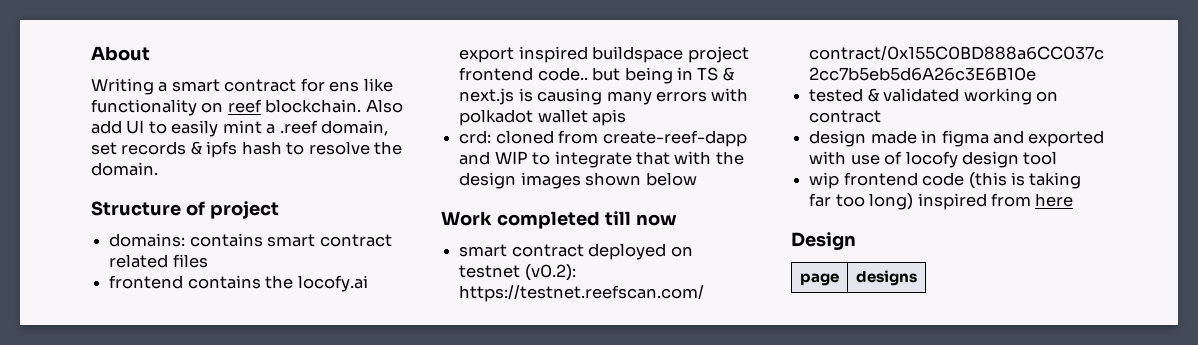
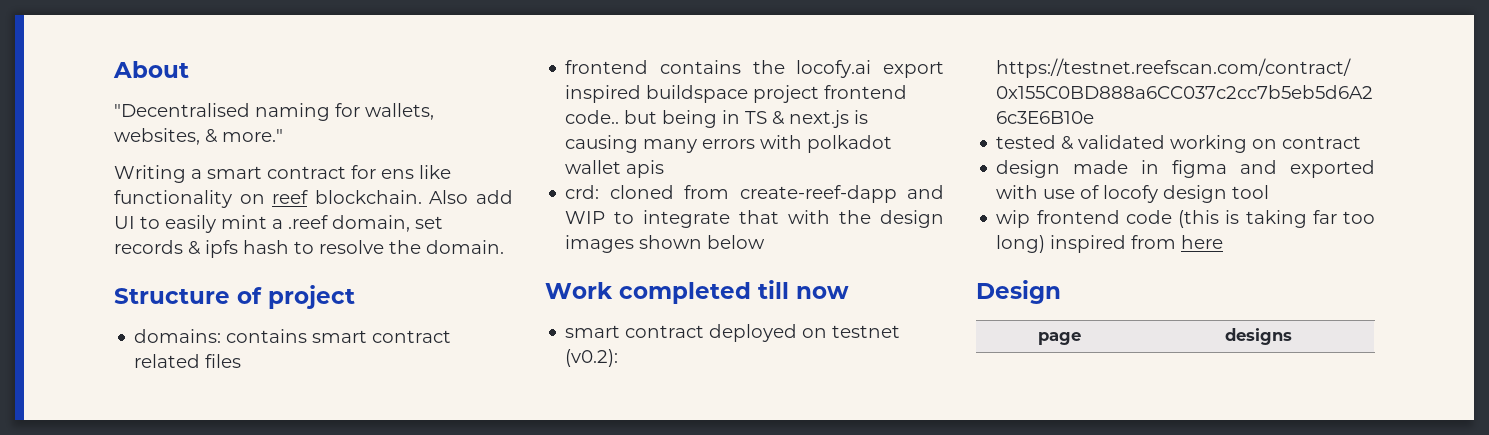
+ "Decentralised naming for wallets, websites, & more."

